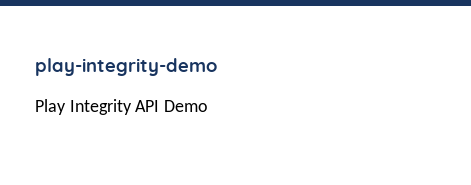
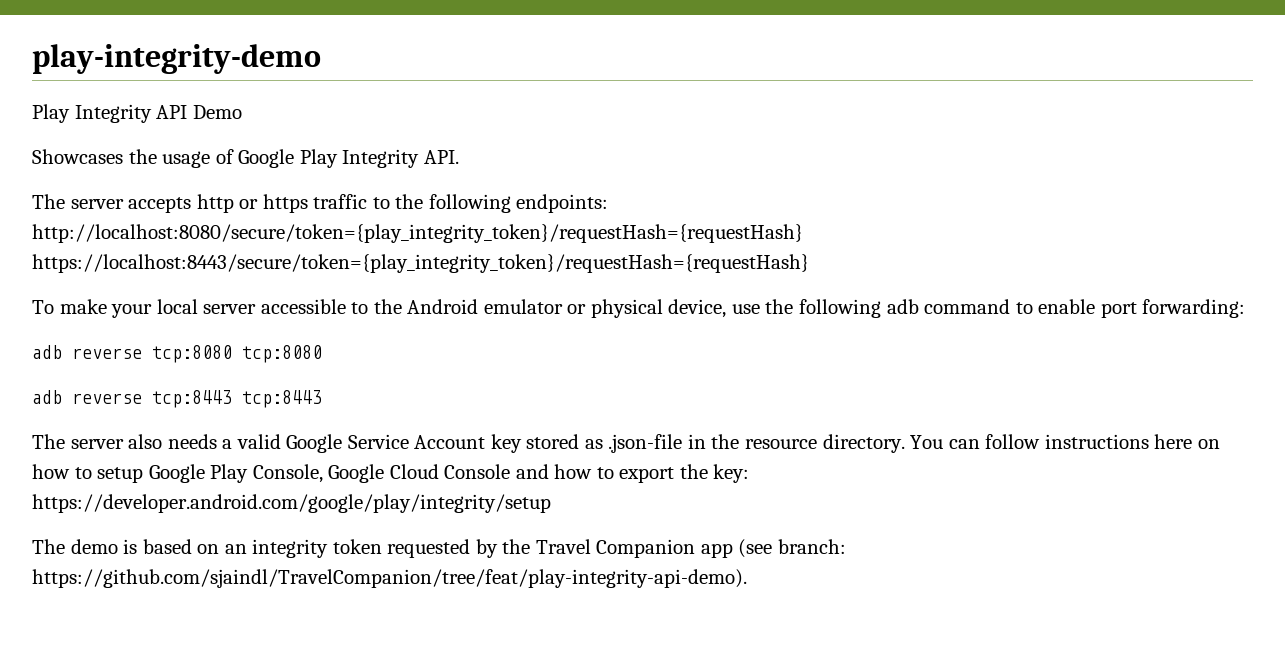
+ Showcases the usage of Google Play Integrity API.
+ The server accepts http or https traffic to the following endpoints: http://localhost:8080/secure/token={play_integrity_token}/requestHash={requestHash} https://localhost:8443/secure/token={play_integrity_token}/requestHash={requestHash}
+ To make your local server accessible to the Android emulator or physical device, use the following adb command to enable port forwarding:
+ adb reverse tcp:8080 tcp:8080
+ adb reverse tcp:8443 tcp:8443
+ The server also needs a valid Google Service Account key stored as .json-file in the resource directory. You can follow instructions here on how to setup Google Play Console, Google Cloud Console and how to export the key: https://developer.android.com/google/play/integrity/setup
+ The demo is based on an integrity token requested by the Travel Companion app (see branch: https://github.com/sjaindl/TravelCompanion/tree/feat/play-integrity-api-demo).

